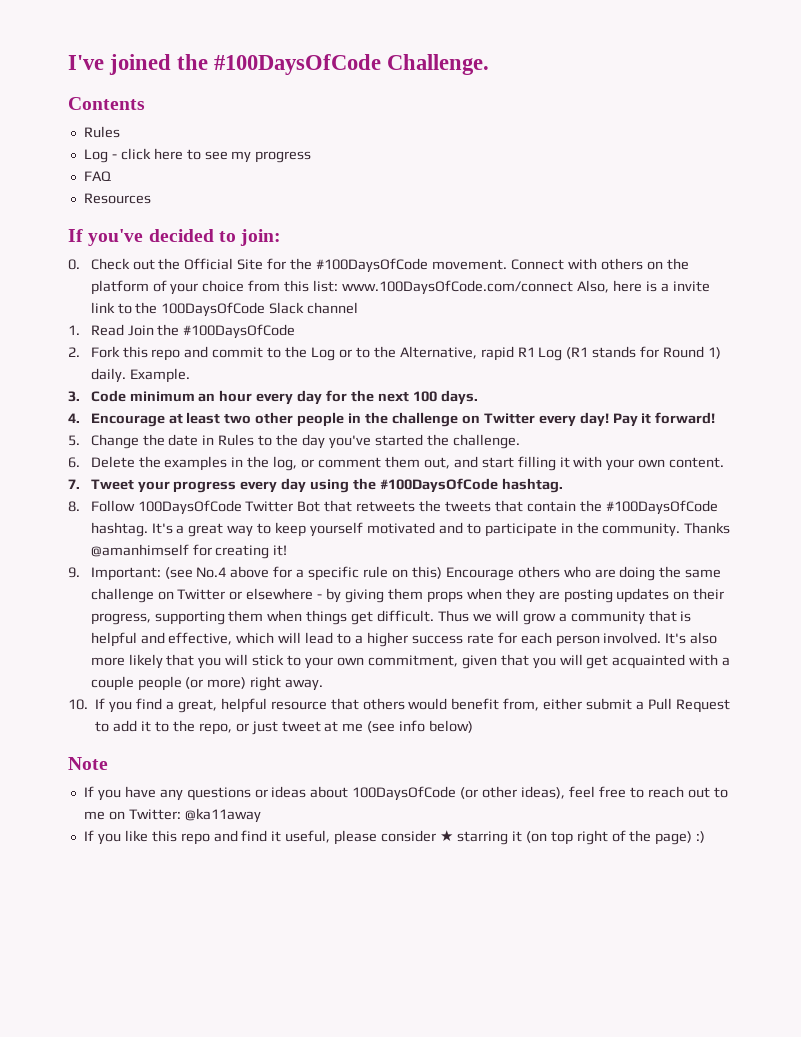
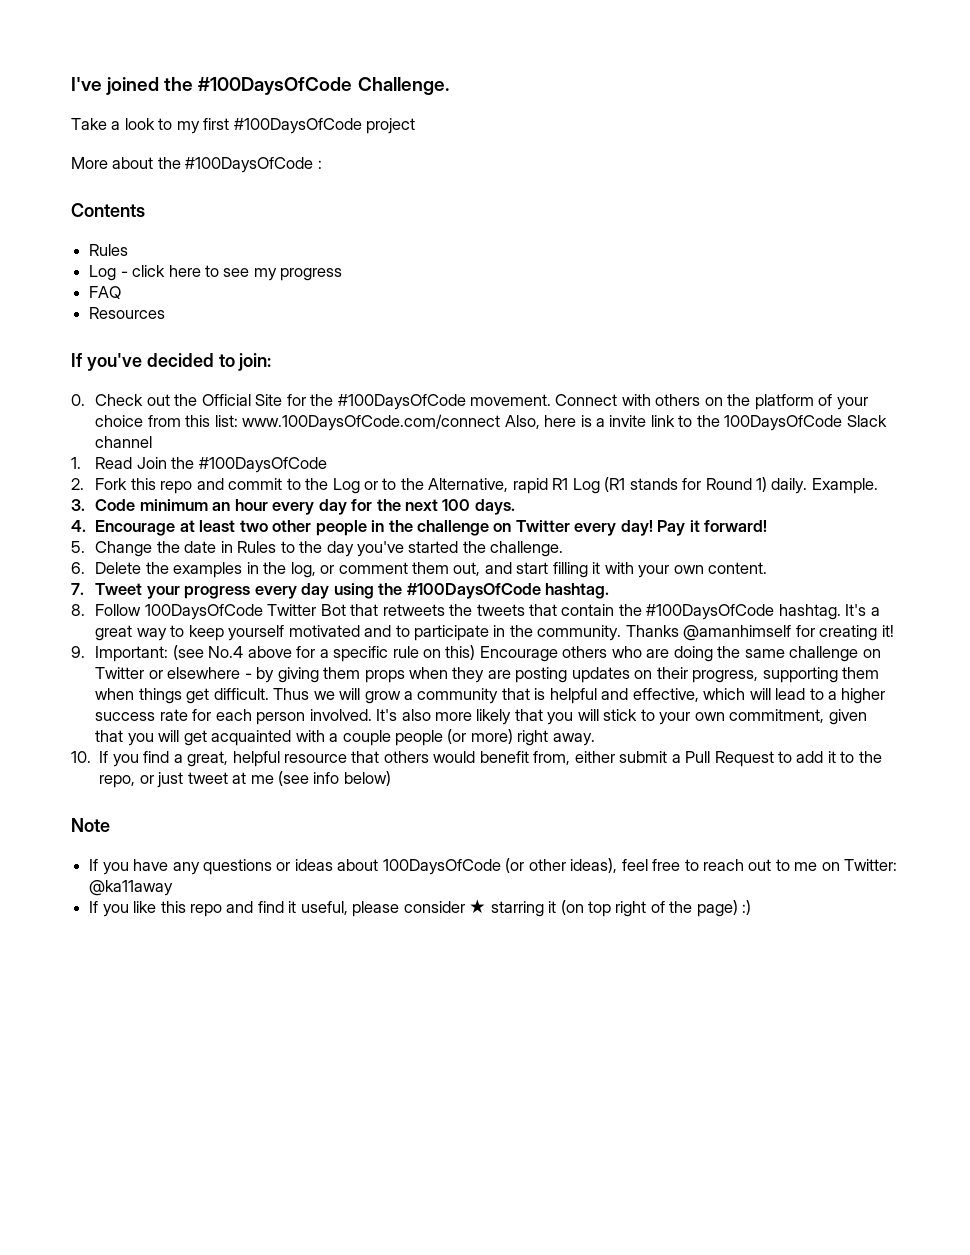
+ Take a look to my first #100DaysOfCode project
+ More about the #100DaysOfCode :

